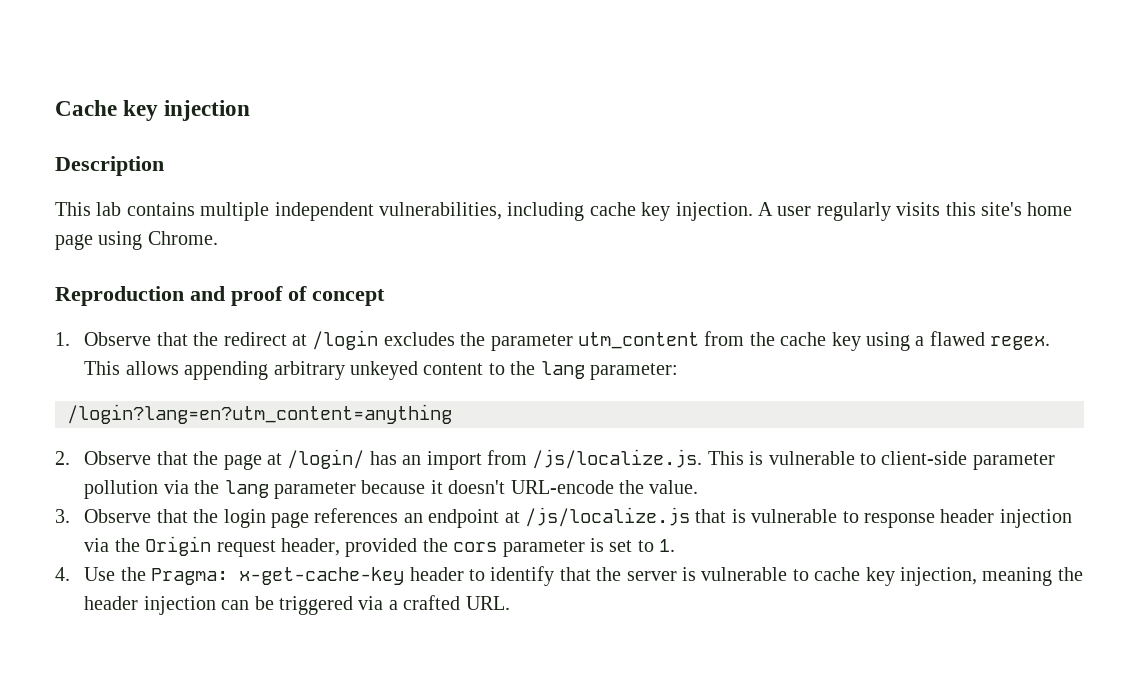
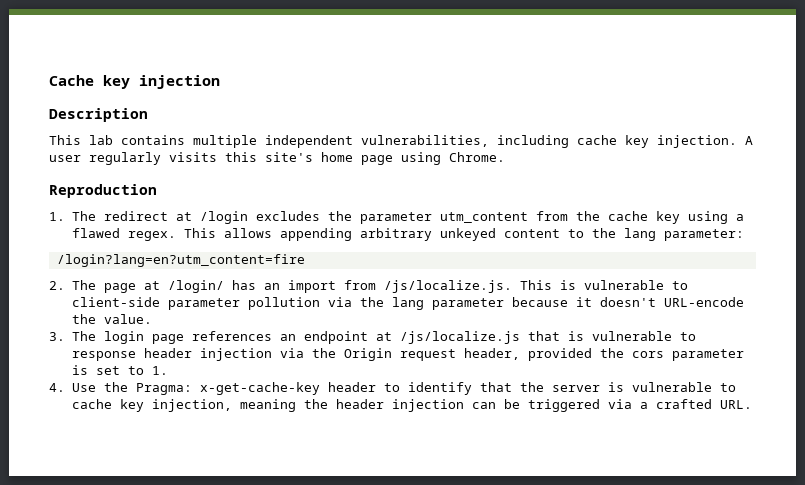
- Reproduction and proof of concept
- 1. Observe that the redirect at /login excludes the parameter utm_content from the cache key using a flawed regex.
+ Reproduction
+ 1. The redirect at /login excludes the parameter utm_content from the cache key using a flawed regex.
- /login?lang=en?utm_content=anything
+ /login?lang=en?utm_content=fire
- 2. Observe that the page at /login/ has an import from /js/localize.js. This is vulnerable to client-side parameter pollution via the lang parameter because it doesn't URL-encode the value.
+ 2. The page at /login/ has an import from /js/localize.js. This is vulnerable to client-side parameter pollution via the lang parameter because it doesn't URL-encode the value.
- 3. Observe that the login page references an endpoint at /js/localize.js that is vulnerable to response header injection via the Origin request header, provided the cors parameter is set to 1.
+ 3. The login page references an endpoint at /js/localize.js that is vulnerable to response header injection via the Origin request header, provided the cors parameter is set to 1.

